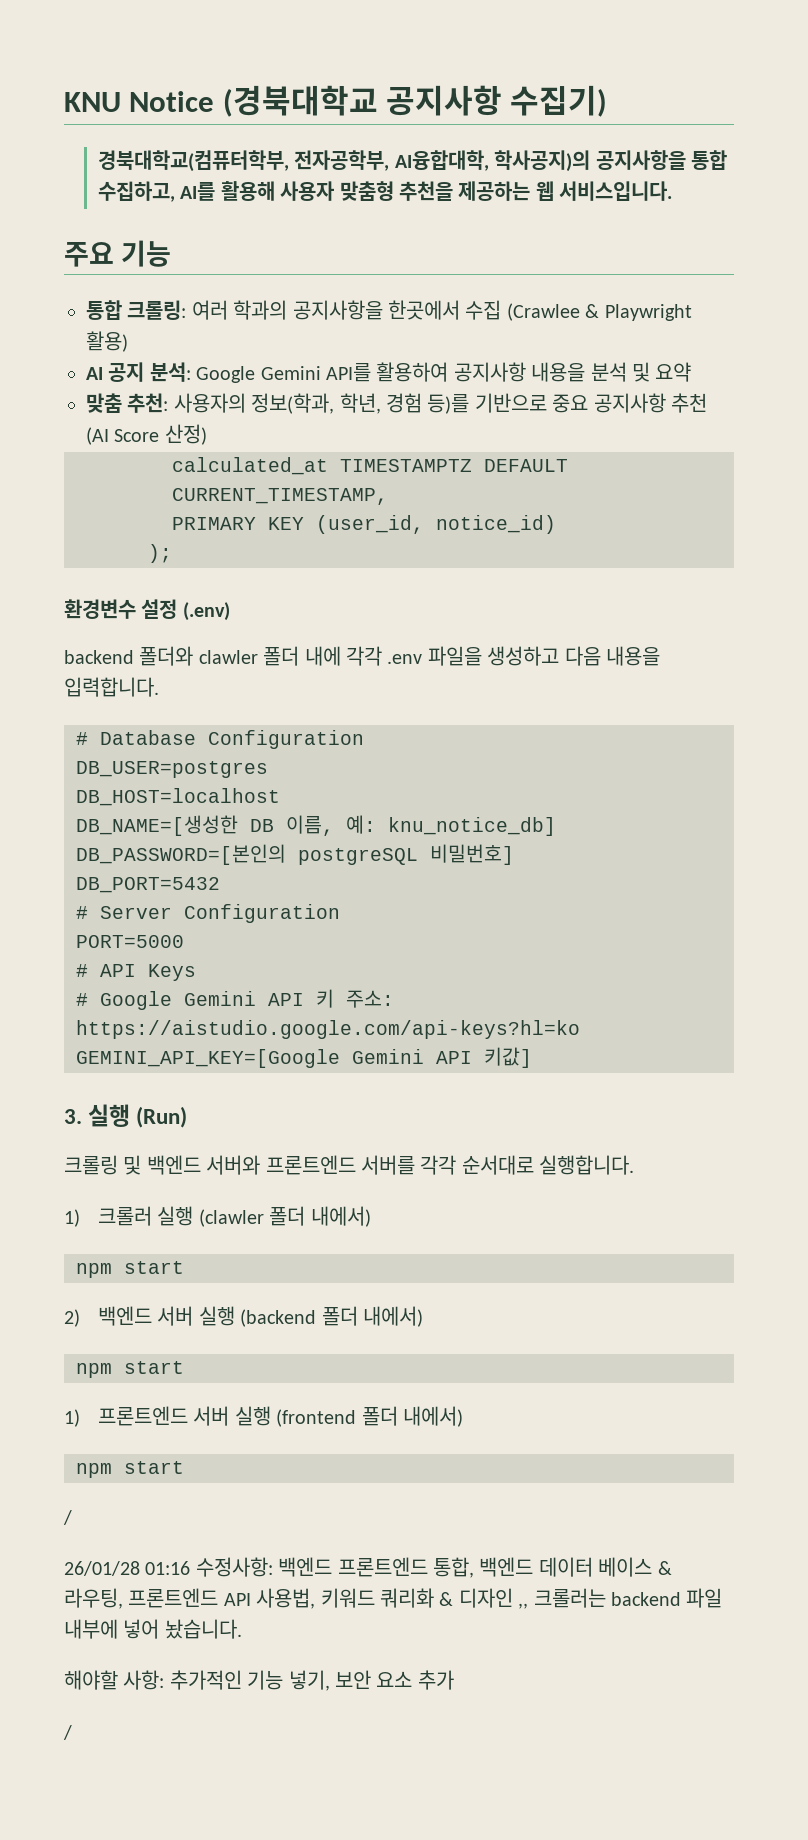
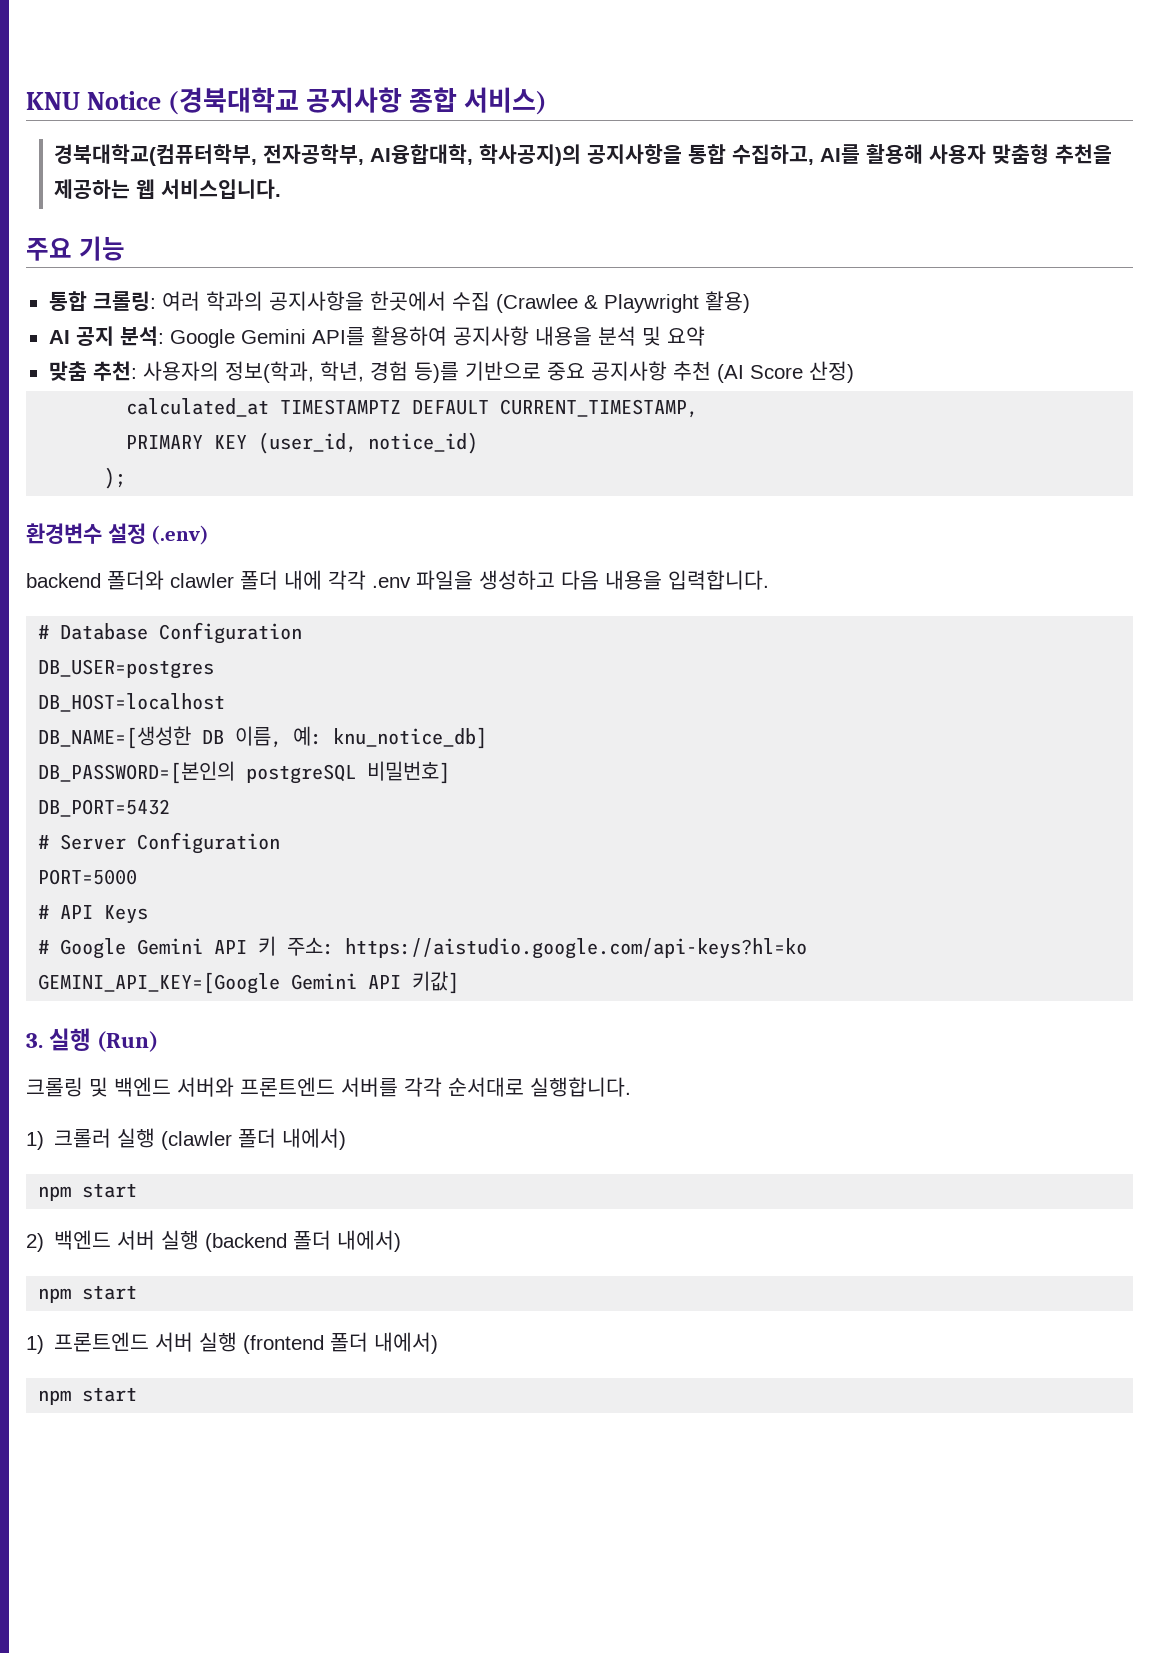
- KNU Notice (경북대학교 공지사항 수집기)
+ KNU Notice (경북대학교 공지사항 종합 서비스)
  1) 프론트엔드 서버 실행 (frontend 폴더 내에서)
  npm start
- /
- 26/01/28 01:16 수정사항: 백엔드 프론트엔드 통합, 백엔드 데이터 베이스 & 라우팅, 프론트엔드 API 사용법, 키워드 쿼리화 & 디자인 ,, 크롤러는 backend 파일 내부에 넣어 놨습니다.
- 해야할 사항: 추가적인 기능 넣기, 보안 요소 추가
- /

